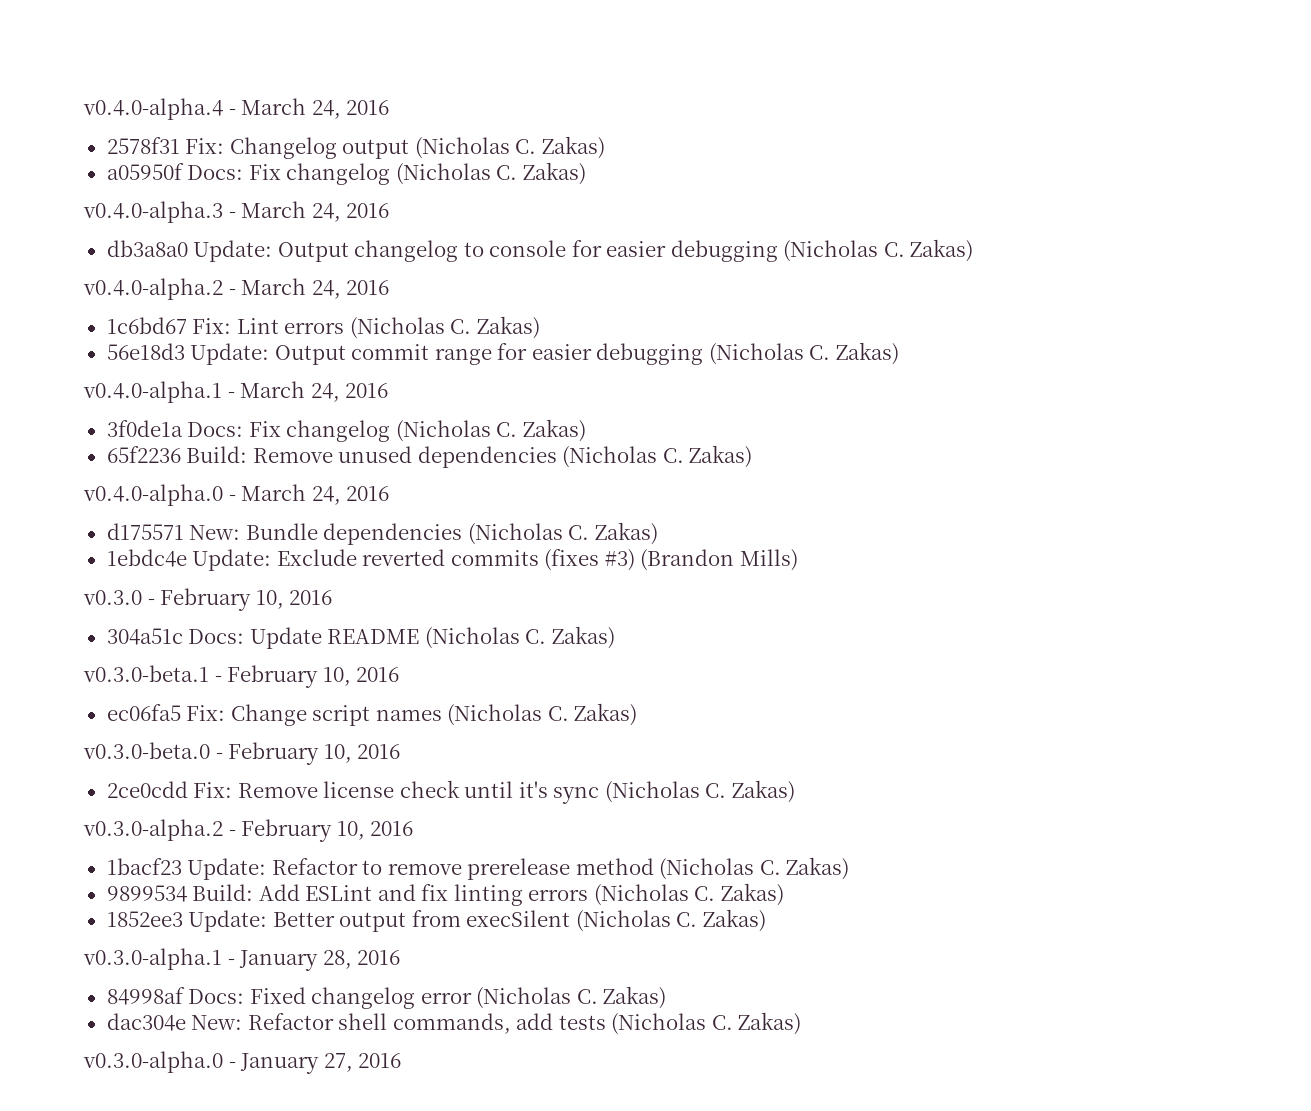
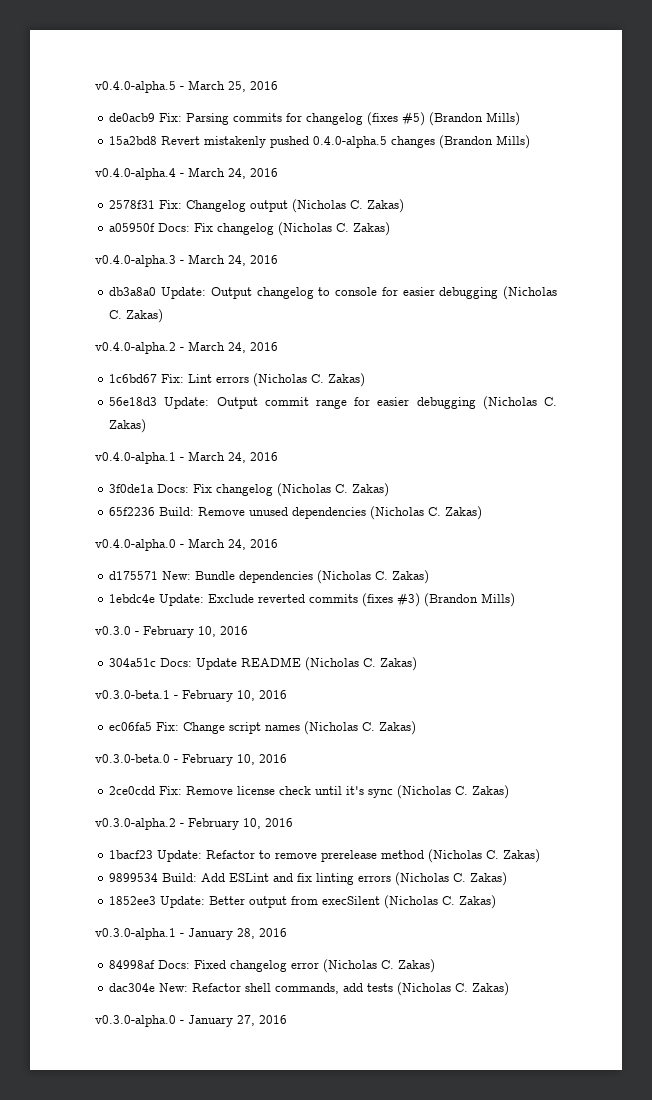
+ v0.4.0-alpha.5 - March 25, 2016
+ de0acb9 Fix: Parsing commits for changelog (fixes #5) (Brandon Mills)
+ 15a2bd8 Revert mistakenly pushed 0.4.0-alpha.5 changes (Brandon Mills)

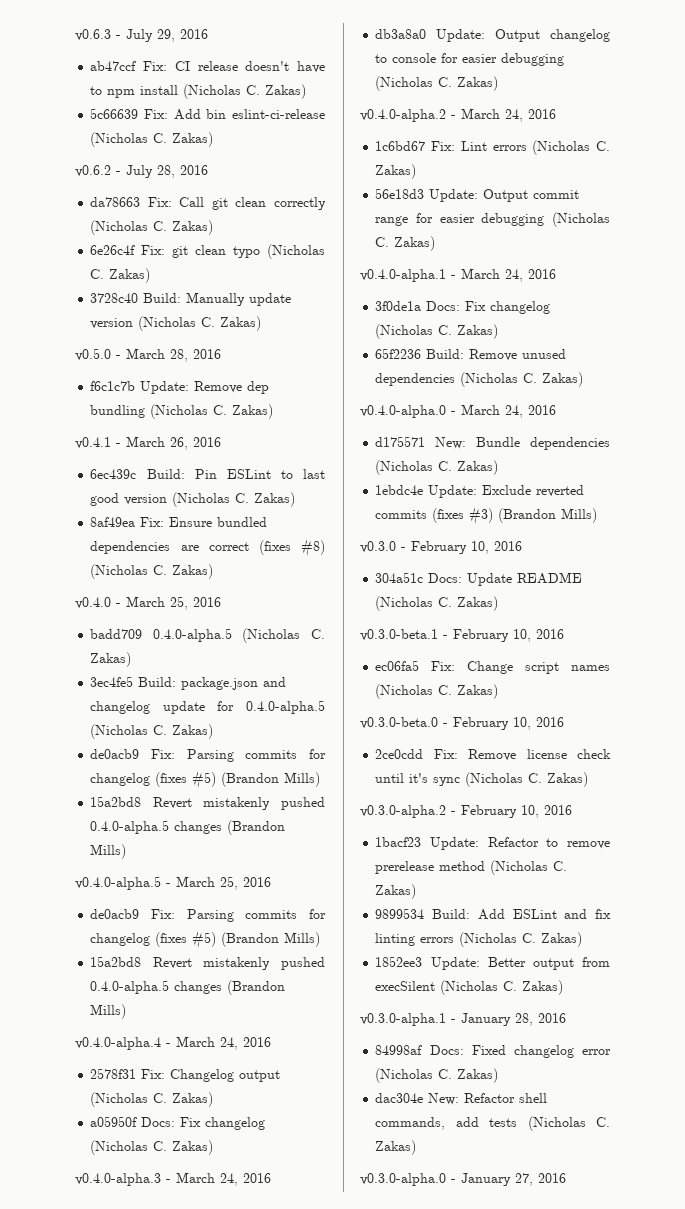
+ v0.6.3 - July 29, 2016
+ ab47ccf Fix: CI release doesn't have to npm install (Nicholas C. Zakas)
+ 5c66639 Fix: Add bin eslint-ci-release (Nicholas C. Zakas)
+ v0.6.2 - July 28, 2016
+ da78663 Fix: Call git clean correctly (Nicholas C. Zakas)
+ 6e26c4f Fix: git clean typo (Nicholas C. Zakas)
+ 3728c40 Build: Manually update version (Nicholas C. Zakas)
+ v0.5.0 - March 28, 2016
+ f6c1c7b Update: Remove dep bundling (Nicholas C. Zakas)
+ v0.4.1 - March 26, 2016
+ 6ec439c Build: Pin ESLint to last good version (Nicholas C. Zakas)
+ 8af49ea Fix: Ensure bundled dependencies are correct (fixes #8) (Nicholas C. Zakas)
+ v0.4.0 - March 25, 2016
+ badd709 0.4.0-alpha.5 (Nicholas C. Zakas)
+ 3ec4fe5 Build: package.json and changelog update for 0.4.0-alpha.5 (Nicholas C. Zakas)
+ de0acb9 Fix: Parsing commits for changelog (fixes #5) (Brandon Mills)
+ 15a2bd8 Revert mistakenly pushed 0.4.0-alpha.5 changes (Brandon Mills)

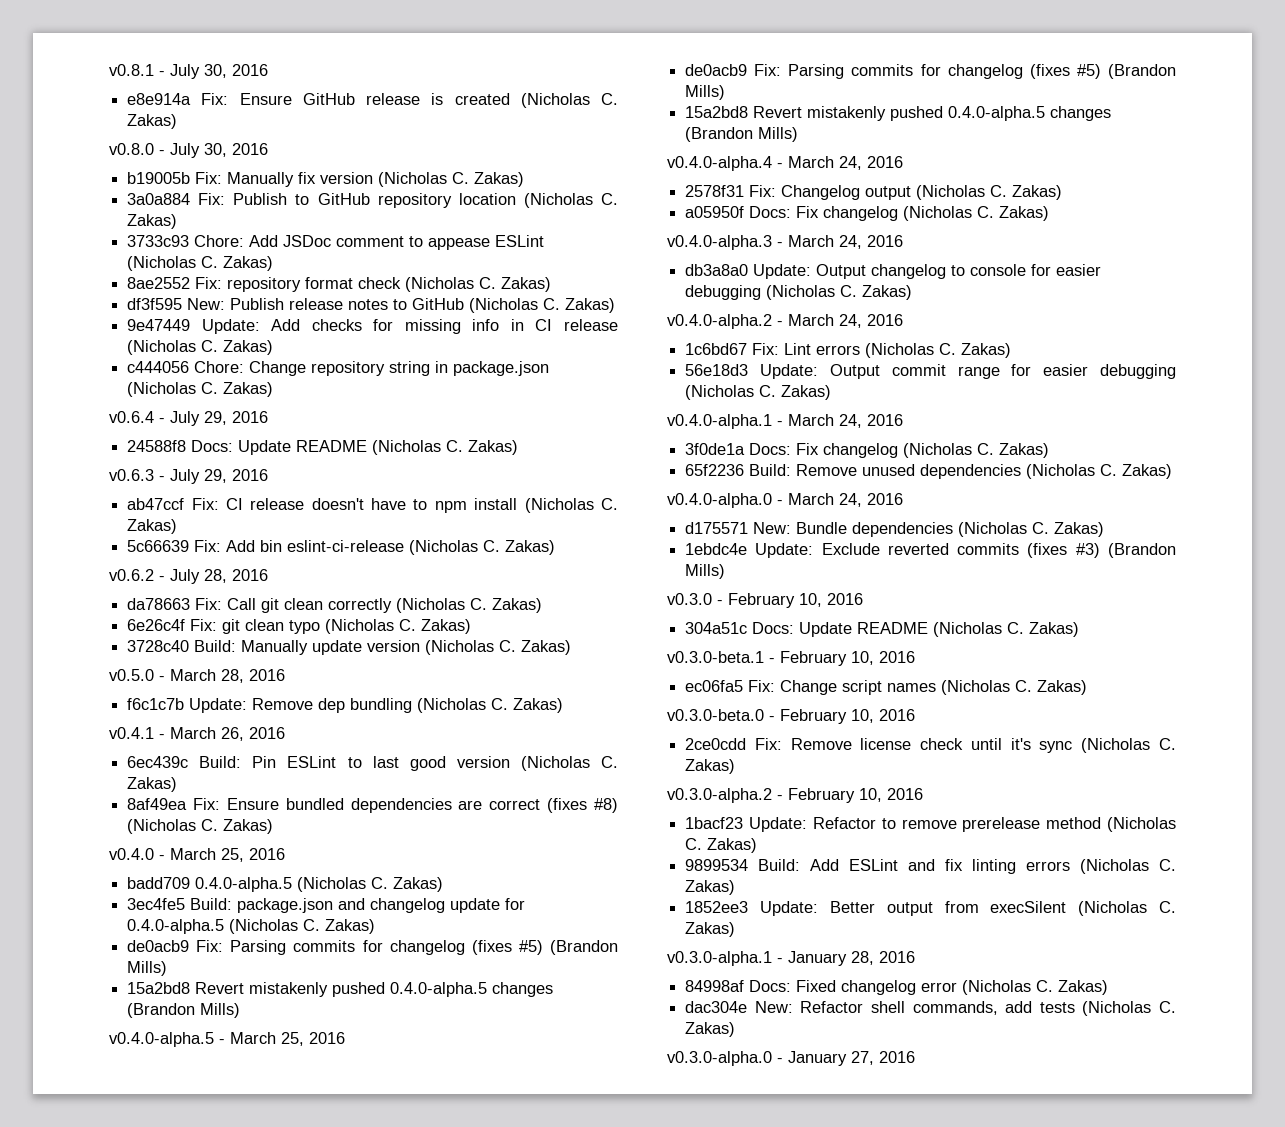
+ v0.8.1 - July 30, 2016
+ e8e914a Fix: Ensure GitHub release is created (Nicholas C. Zakas)
+ v0.8.0 - July 30, 2016
+ b19005b Fix: Manually fix version (Nicholas C. Zakas)
+ 3a0a884 Fix: Publish to GitHub repository location (Nicholas C. Zakas)
+ 3733c93 Chore: Add JSDoc comment to appease ESLint (Nicholas C. Zakas)
+ 8ae2552 Fix: repository format check (Nicholas C. Zakas)
+ df3f595 New: Publish release notes to GitHub (Nicholas C. Zakas)
+ 9e47449 Update: Add checks for missing info in CI release (Nicholas C. Zakas)
+ c444056 Chore: Change repository string in package.json (Nicholas C. Zakas)
+ v0.6.4 - July 29, 2016
+ 24588f8 Docs: Update README (Nicholas C. Zakas)

